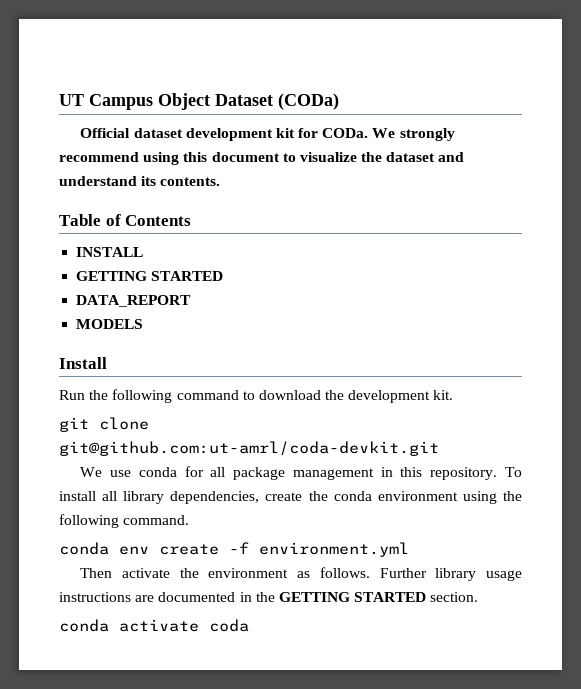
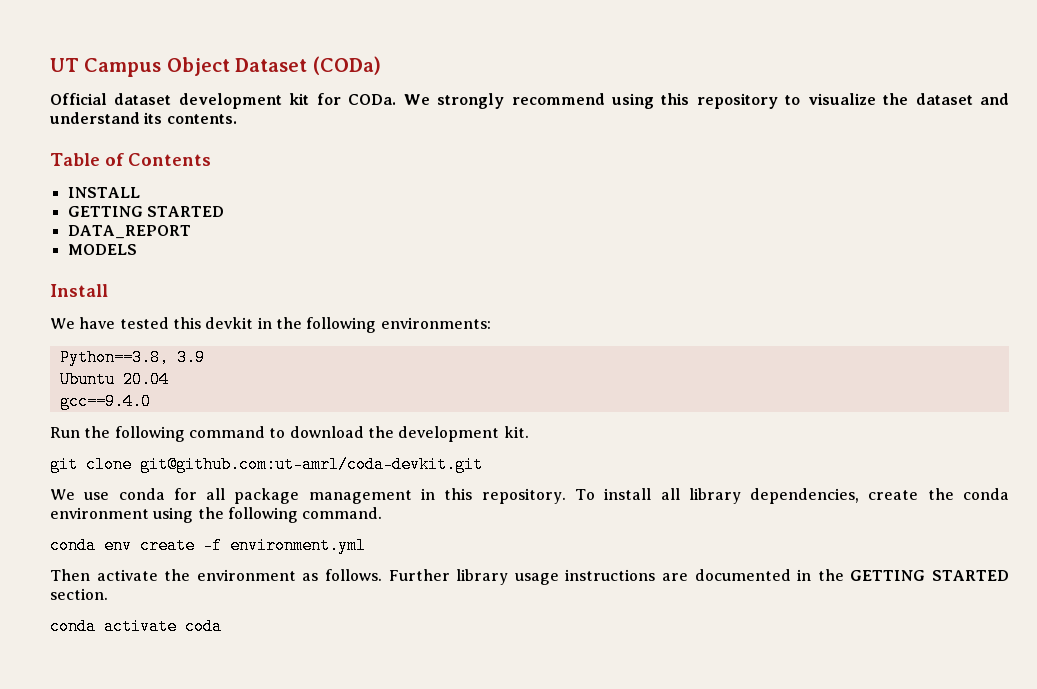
- We strongly recommend using this document to visualize the dataset and understand its contents.
+ We strongly recommend using this repository to visualize the dataset and understand its contents.
+ We have tested this devkit in the following environments:
+ Python==3.8, 3.9
+ Ubuntu 20.04
+ gcc==9.4.0

